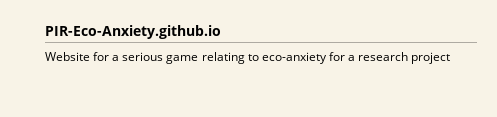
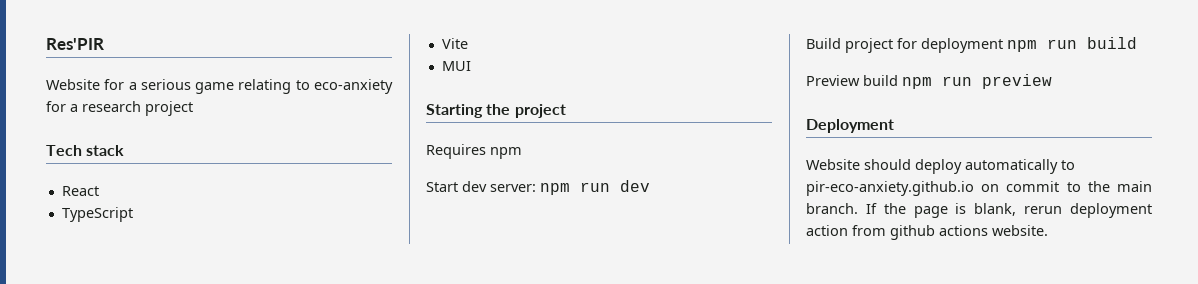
- PIR-Eco-Anxiety.github.io
+ Res'PIR
+ Tech stack
+ React
+ TypeScript
+ Vite
+ MUI
+ Starting the project
+ Requires npm
+ Start dev server: npm run dev
+ Build project for deployment npm run build
+ Preview build npm run preview
+ Deployment
+ Website should deploy automatically to pir-eco-anxiety.github.io on commit to the main branch. If the page is blank, rerun deployment action from github actions website.

